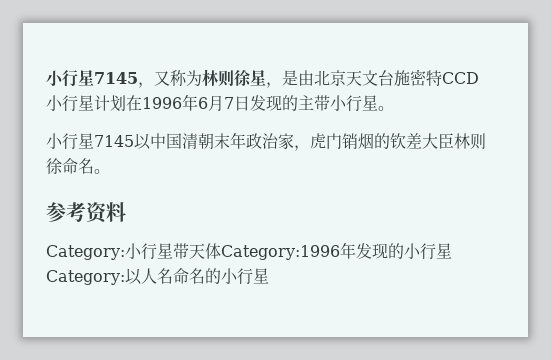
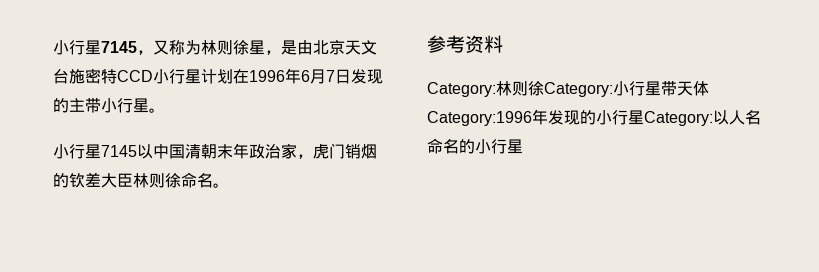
- Category:小行星带天体Category:1996年发现的小行星Category:以人名命名的小行星
+ Category:林则徐Category:小行星带天体Category:1996年发现的小行星Category:以人名命名的小行星

